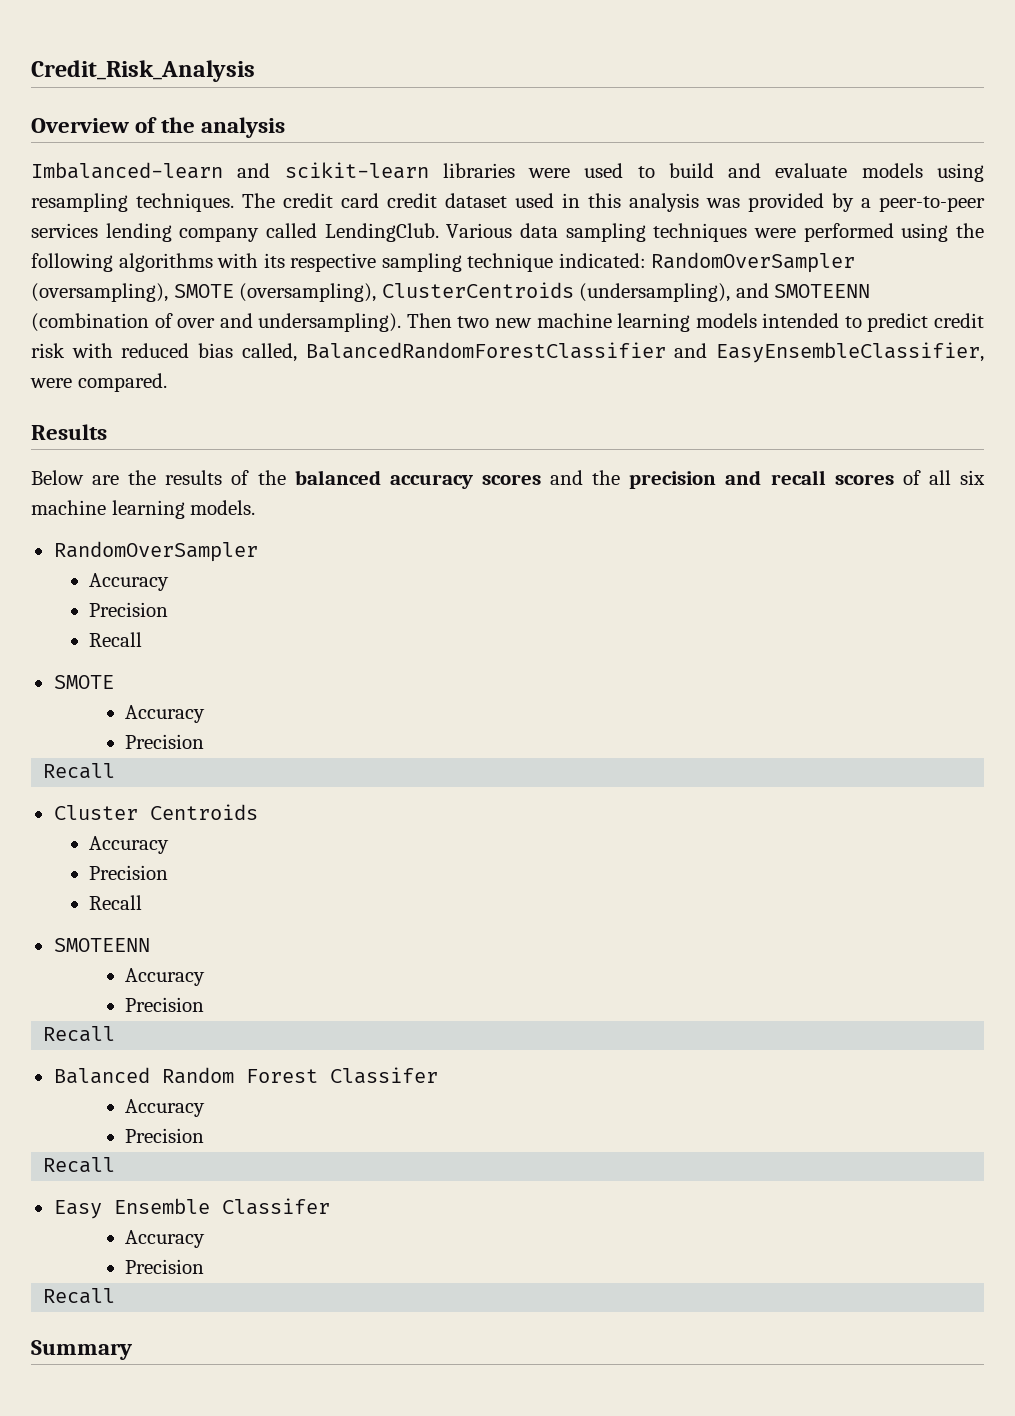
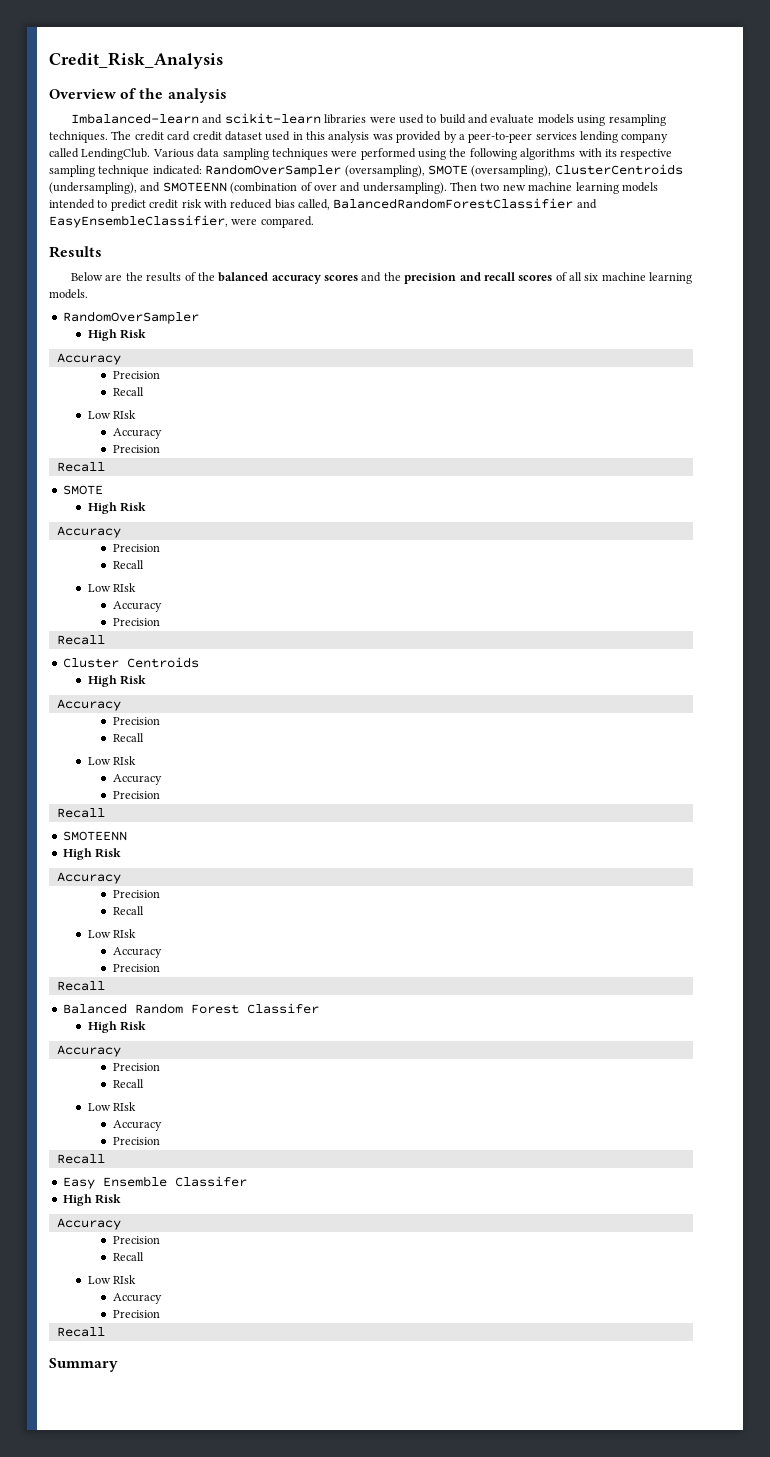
  Below are the results of the balanced accuracy scores and the precision and recall scores of all six machine learning models.
  RandomOverSampler
+ High Risk
+ Accuracy
+ Precision
+ Recall
+ Low RIsk
  Accuracy
  Precision
  Recall
  SMOTE
+ High Risk
+ Accuracy
+ Precision
+ Recall
+ Low RIsk
  Cluster Centroids
+ High Risk
+ Accuracy
+ Precision
+ Recall
+ Low RIsk
  Accuracy
  Precision
  Recall
  SMOTEENN
+ High Risk
+ Accuracy
+ Precision
+ Recall
+ Low RIsk
  Balanced Random Forest Classifer
+ High Risk
+ Accuracy
+ Precision
+ Recall
+ Low RIsk
  Easy Ensemble Classifer
+ High Risk
+ Accuracy
+ Precision
+ Recall
+ Low RIsk

